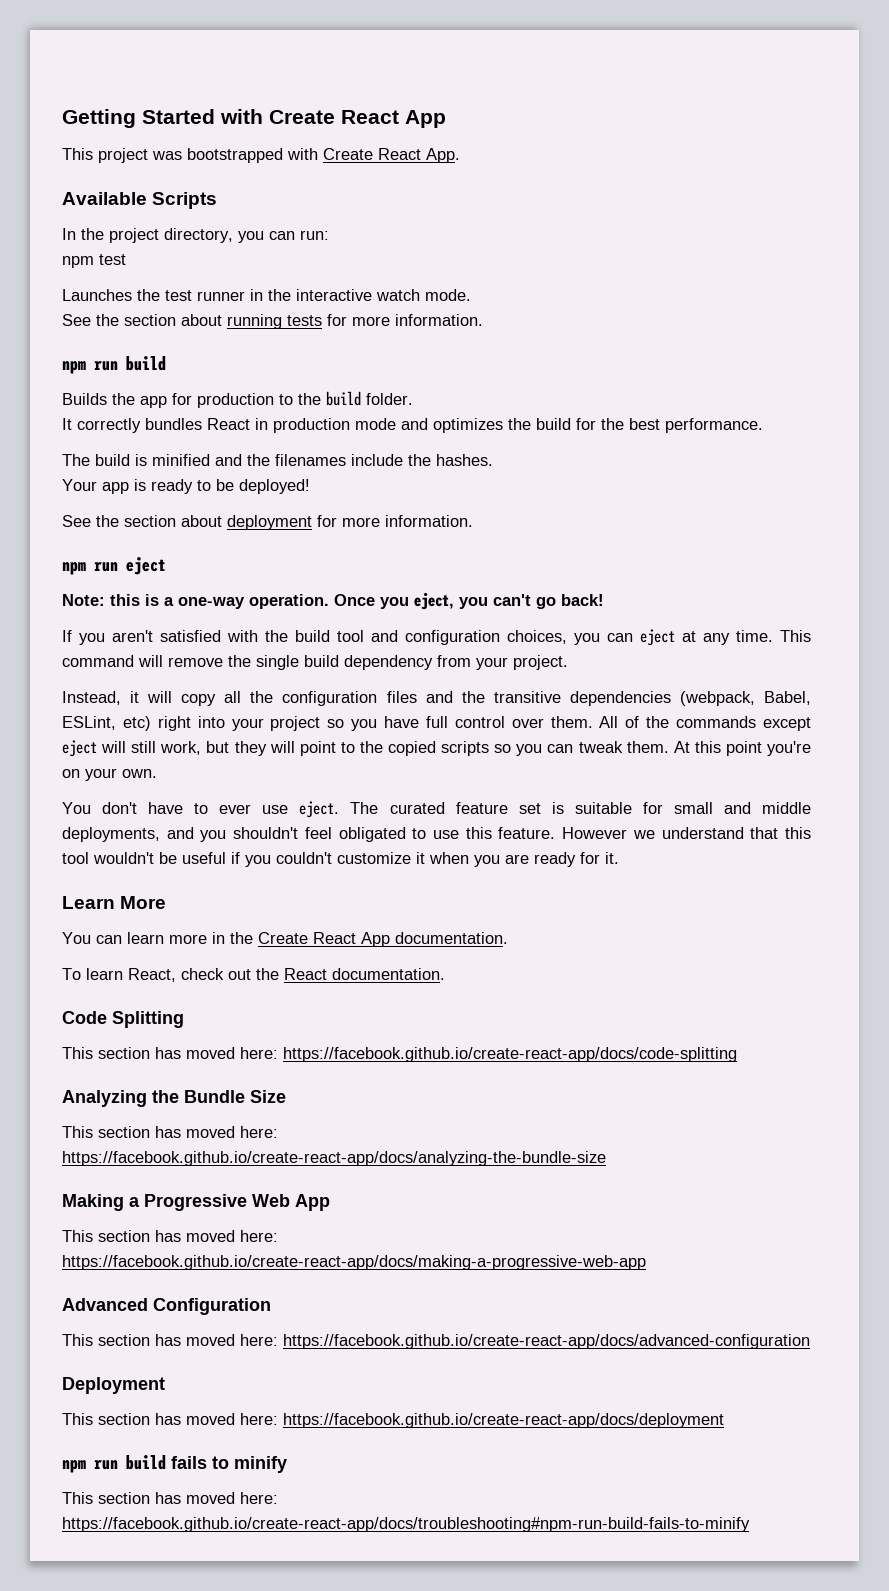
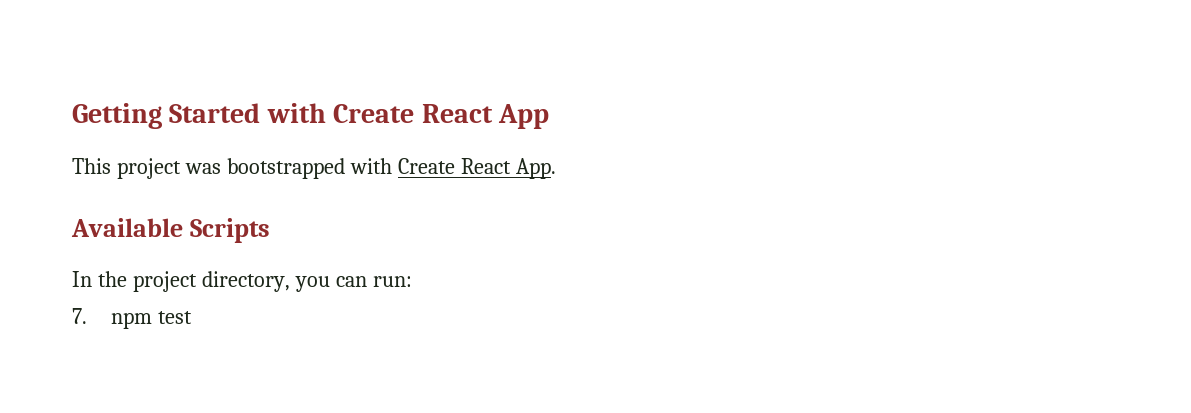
- npm test
+ 7. npm test
- Launches the test runner in the interactive watch mode.
- See the section about running tests for more information.
- npm run build
- Builds the app for production to the build folder.
- It correctly bundles React in production mode and optimizes the build for the best performance.
- The build is minified and the filenames include the hashes.
- Your app is ready to be deployed!
- See the section about deployment for more information.
- npm run eject
- Note: this is a one-way operation. Once you eject, you can't go back!
- If you aren't satisfied with the build tool and configuration choices, you can eject at any time. This command will remove the single build dependency from your project.
- Instead, it will copy all the configuration files and the transitive dependencies (webpack, Babel, ESLint, etc) right into your project so you have full control over them. All of the commands except eject will still work, but they will point to the copied scripts so you can tweak them. At this point you're on your own.
- You don't have to ever use eject. The curated feature set is suitable for small and middle deployments, and you shouldn't feel obligated to use this feature. However we understand that this tool wouldn't be useful if you couldn't customize it when you are ready for it.
- Learn More
- You can learn more in the Create React App documentation.
- To learn React, check out the React documentation.
- Code Splitting
- This section has moved here: https://facebook.github.io/create-react-app/docs/code-splitting
- Analyzing the Bundle Size
- This section has moved here: https://facebook.github.io/create-react-app/docs/analyzing-the-bundle-size
- Making a Progressive Web App
- This section has moved here: https://facebook.github.io/create-react-app/docs/making-a-progressive-web-app
- Advanced Configuration
- This section has moved here: https://facebook.github.io/create-react-app/docs/advanced-configuration
- Deployment
- This section has moved here: https://facebook.github.io/create-react-app/docs/deployment
- npm run build fails to minify
- This section has moved here: https://facebook.github.io/create-react-app/docs/troubleshooting#npm-run-build-fails-to-minify

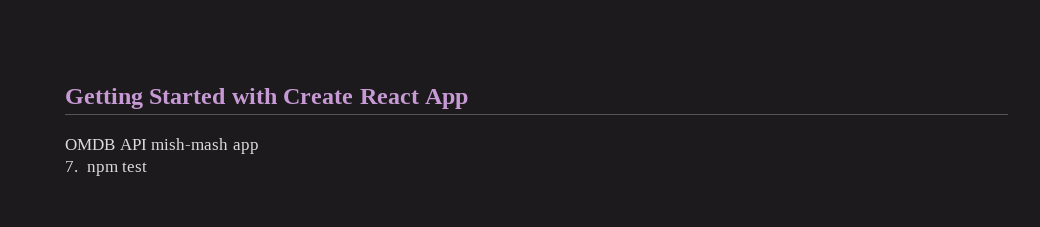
- This project was bootstrapped with Create React App.
- Available Scripts
- In the project directory, you can run:
+ OMDB API mish-mash app

